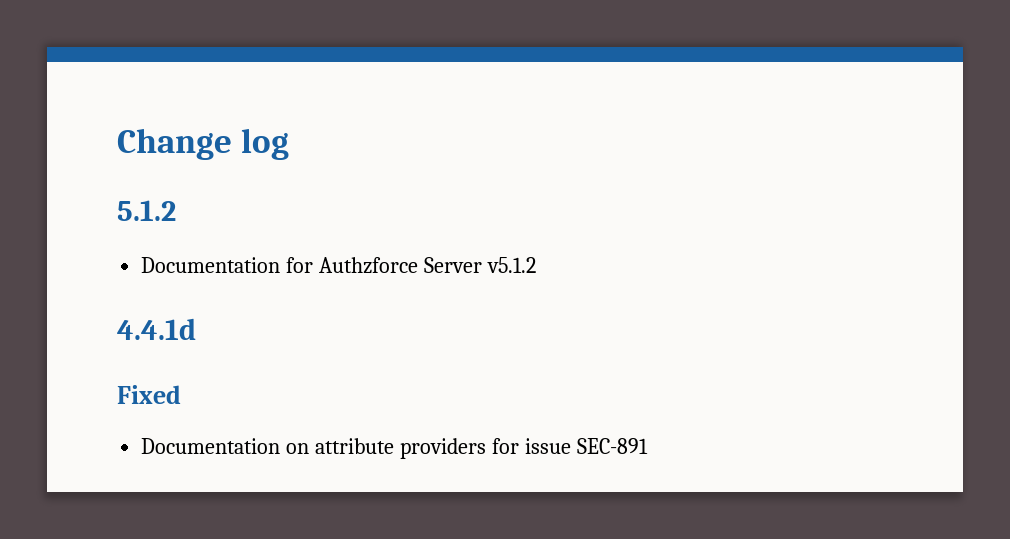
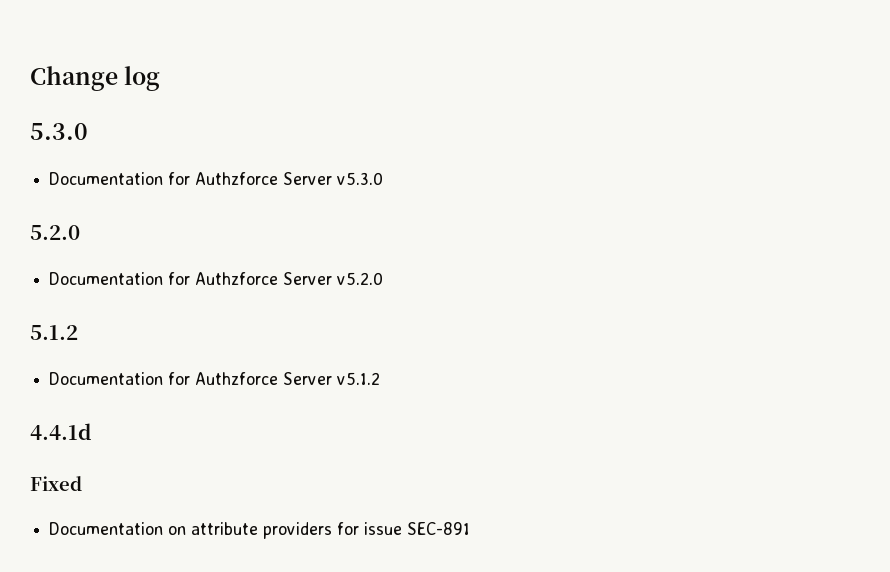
+ 5.3.0
+ Documentation for Authzforce Server v5.3.0
+ 5.2.0
+ Documentation for Authzforce Server v5.2.0

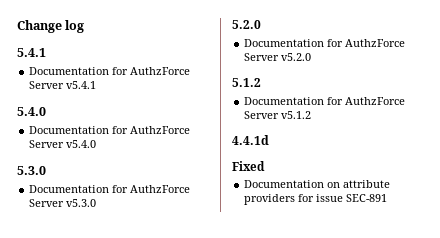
+ 5.4.1
+ Documentation for AuthzForce Server v5.4.1
+ 5.4.0
+ Documentation for AuthzForce Server v5.4.0
- Documentation for Authzforce Server v5.3.0
+ Documentation for AuthzForce Server v5.3.0
- Documentation for Authzforce Server v5.2.0
+ Documentation for AuthzForce Server v5.2.0
- Documentation for Authzforce Server v5.1.2
+ Documentation for AuthzForce Server v5.1.2

